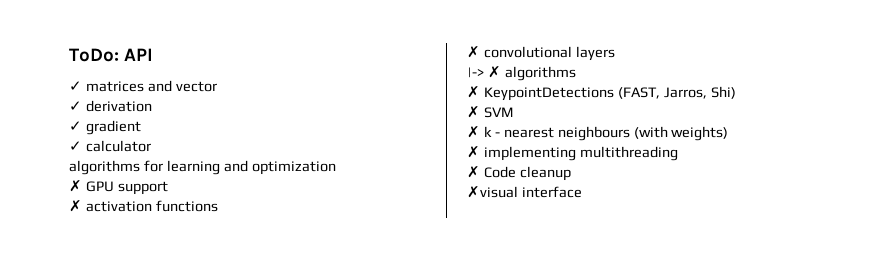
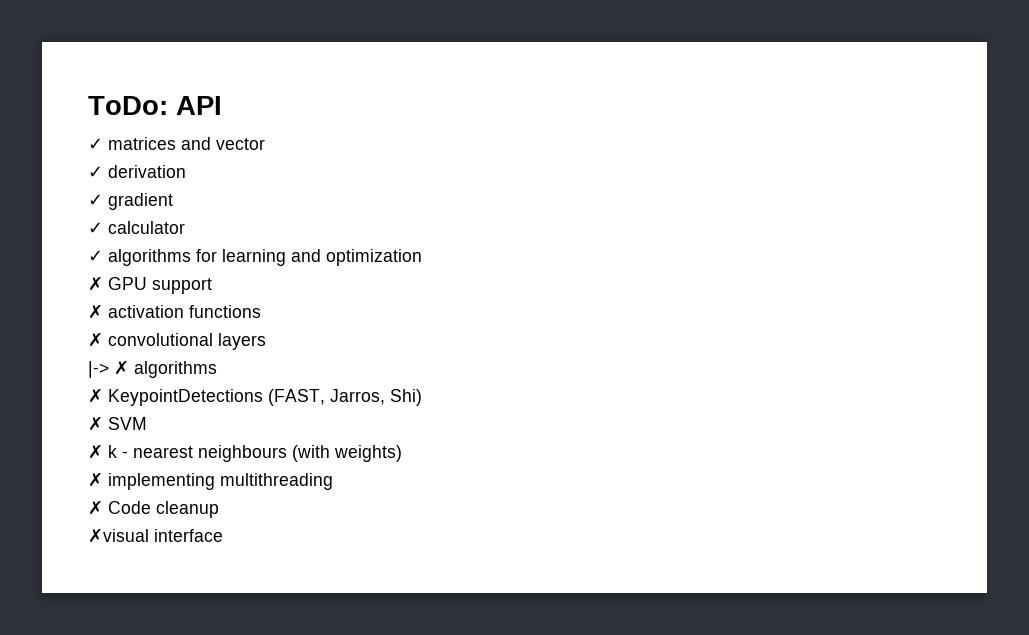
- algorithms for learning and optimization
+ ✓ algorithms for learning and optimization

